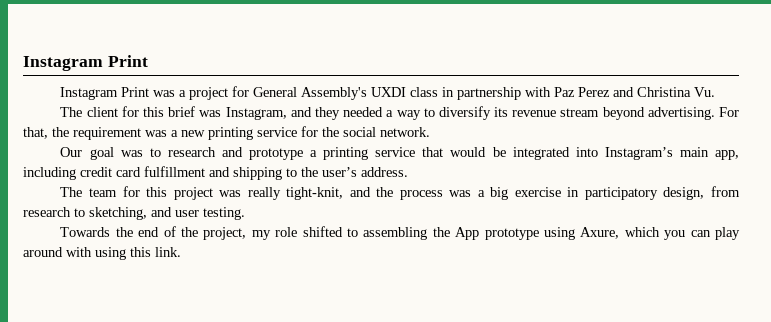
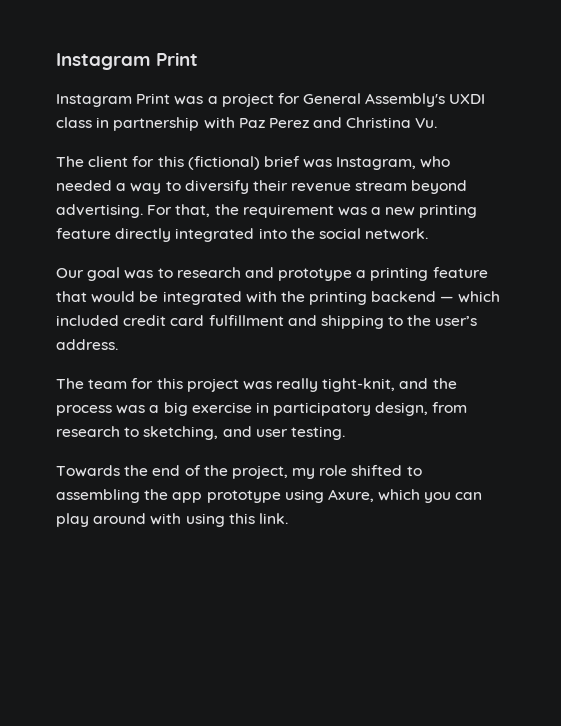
- The client for this brief was Instagram, and they needed a way to diversify its revenue stream beyond advertising.
+ The client for this (fictional) brief was Instagram, who needed a way to diversify their revenue stream beyond advertising.
- For that, the requirement was a new printing service for the social network.
+ For that, the requirement was a new printing feature directly integrated into the social network.
- Our goal was to research and prototype a printing service that would be integrated into Instagram’s main app, including credit card fulfillment and shipping to the user’s address.
+ Our goal was to research and prototype a printing feature that would be integrated with the printing backend — which included credit card fulfillment and shipping to the user’s address.
- Towards the end of the project, my role shifted to assembling the App prototype using Axure, which you can play around with using this link.
+ Towards the end of the project, my role shifted to assembling the app prototype using Axure, which you can play around with using this link.

